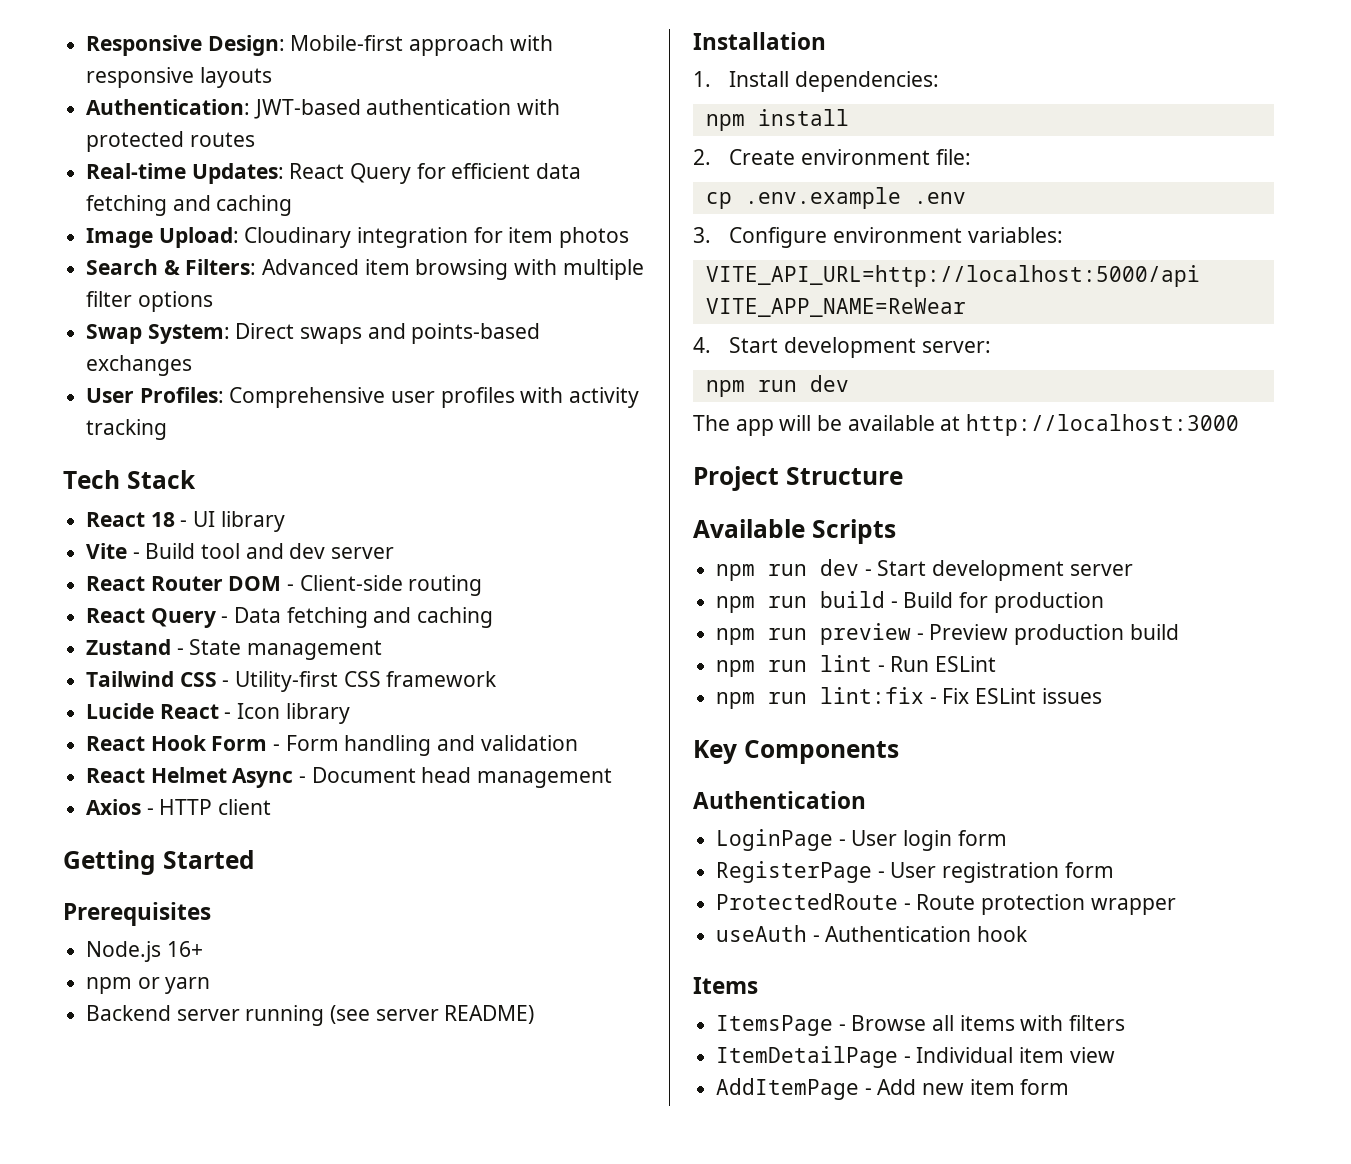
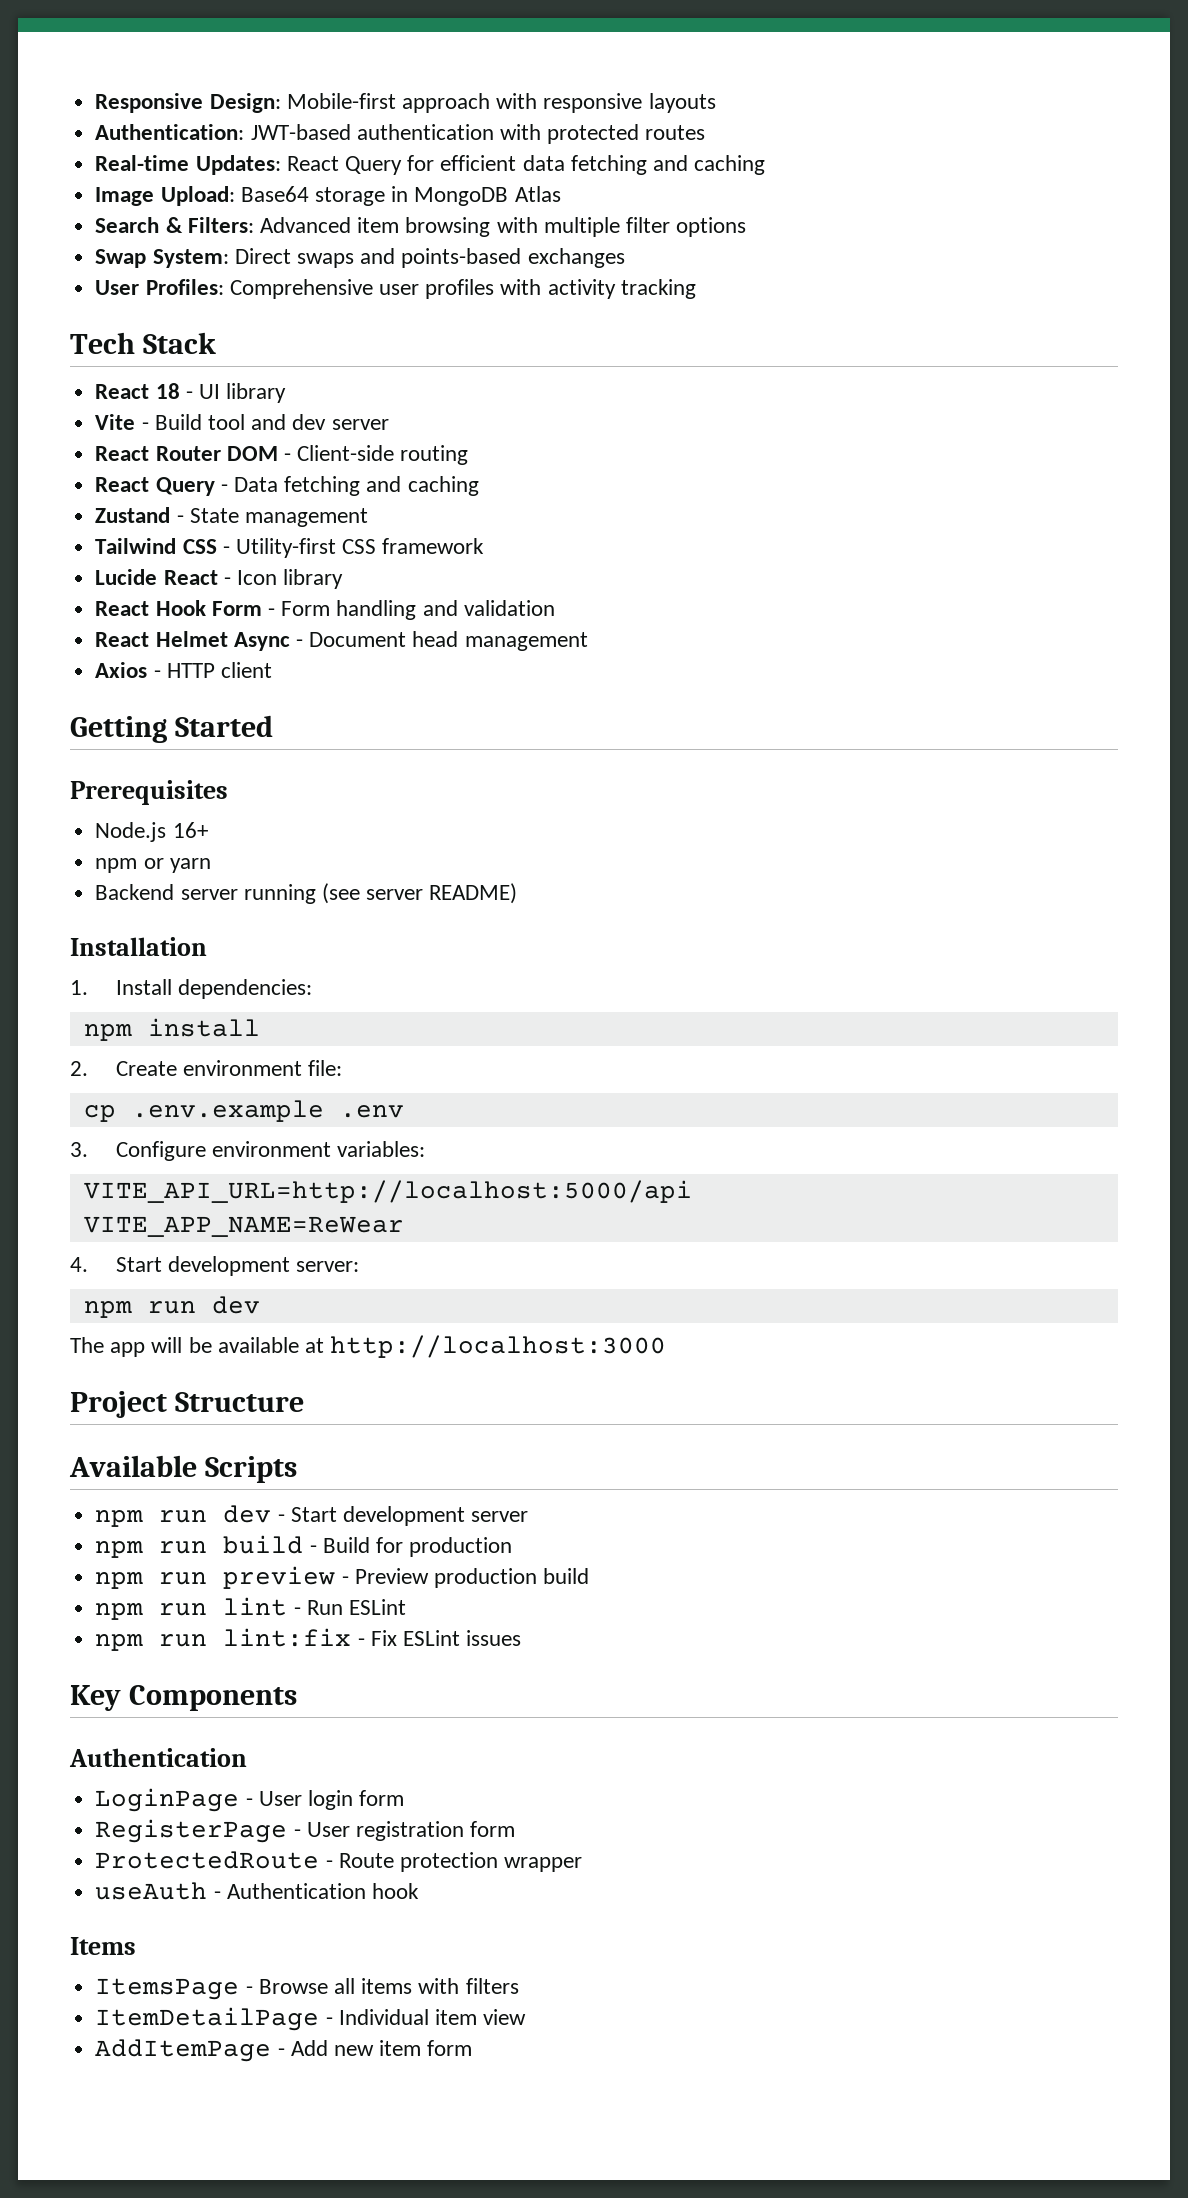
- Image Upload: Cloudinary integration for item photos
+ Image Upload: Base64 storage in MongoDB Atlas

